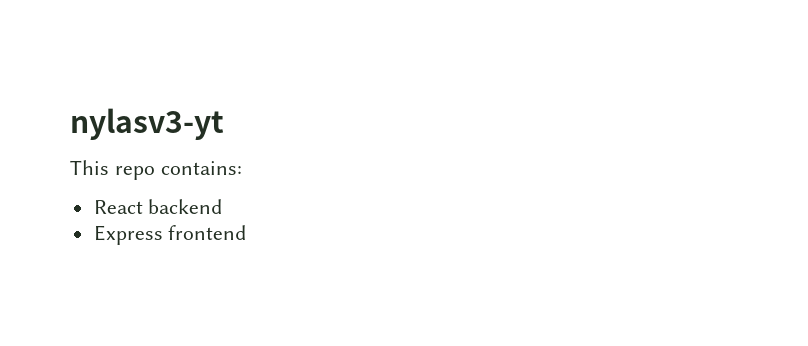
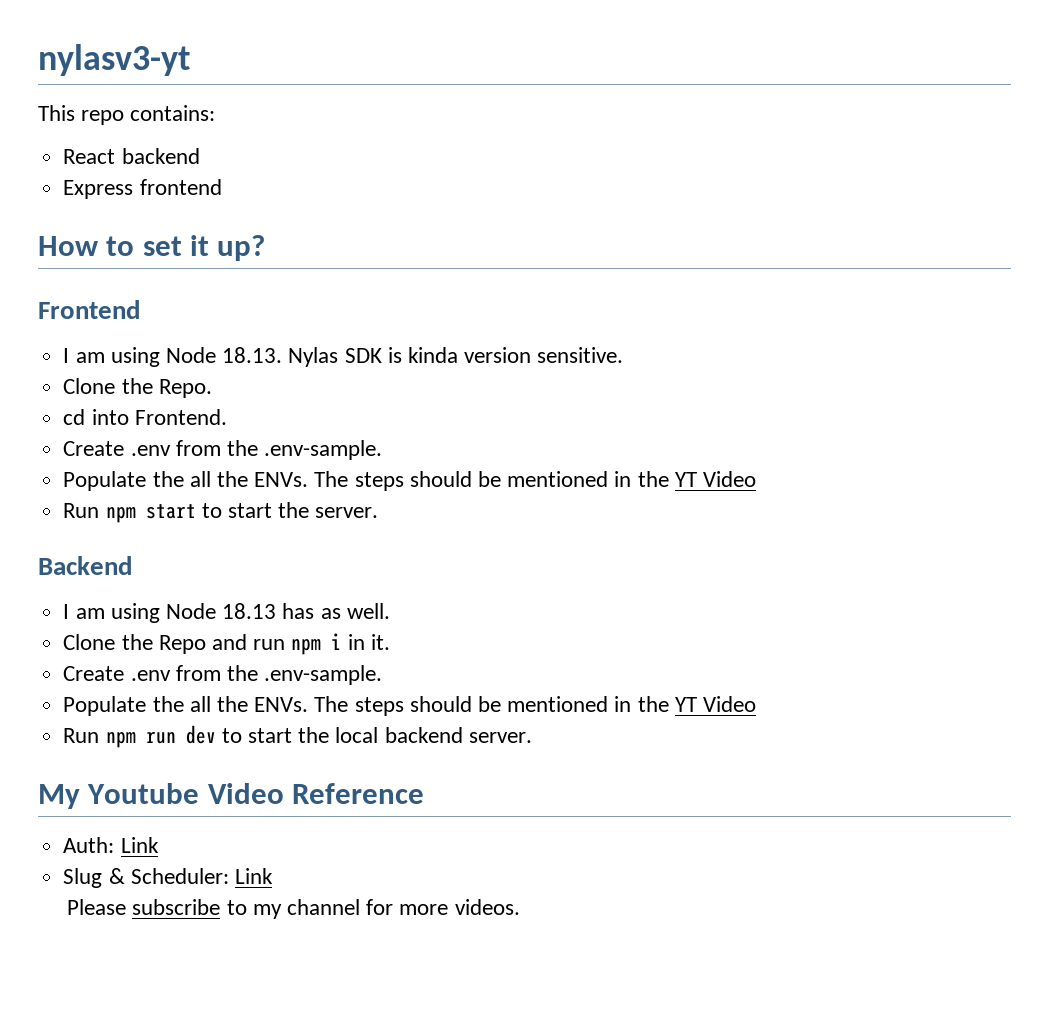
+ How to set it up?
+ Frontend
+ I am using Node 18.13. Nylas SDK is kinda version sensitive.
+ Clone the Repo.
+ cd into Frontend.
+ Create .env from the .env-sample.
+ Populate the all the ENVs. The steps should be mentioned in the YT Video
+ Run npm start to start the server.
+ Backend
+ I am using Node 18.13 has as well.
+ Clone the Repo and run npm i in it.
+ Create .env from the .env-sample.
+ Populate the all the ENVs. The steps should be mentioned in the YT Video
+ Run npm run dev to start the local backend server.
+ My Youtube Video Reference
+ Auth: Link
+ Slug & Scheduler: Link
+ Please subscribe to my channel for more videos.

